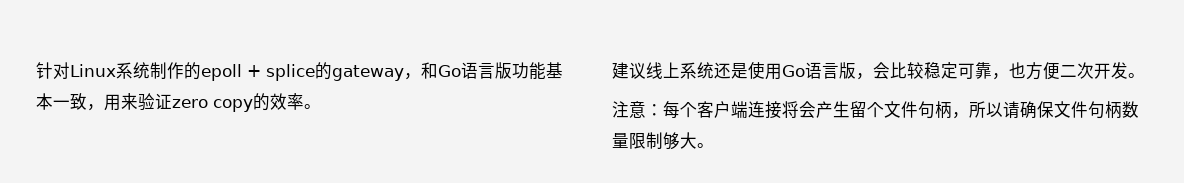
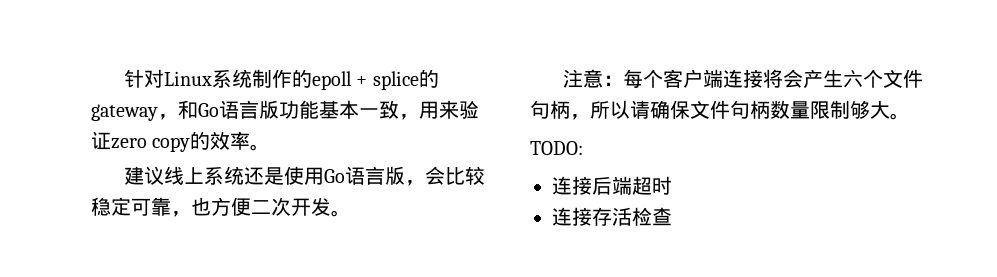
- 注意：每个客户端连接将会产生留个文件句柄，所以请确保文件句柄数量限制够大。
+ 注意：每个客户端连接将会产生六个文件句柄，所以请确保文件句柄数量限制够大。
+ TODO:
+ 连接后端超时
+ 连接存活检查

